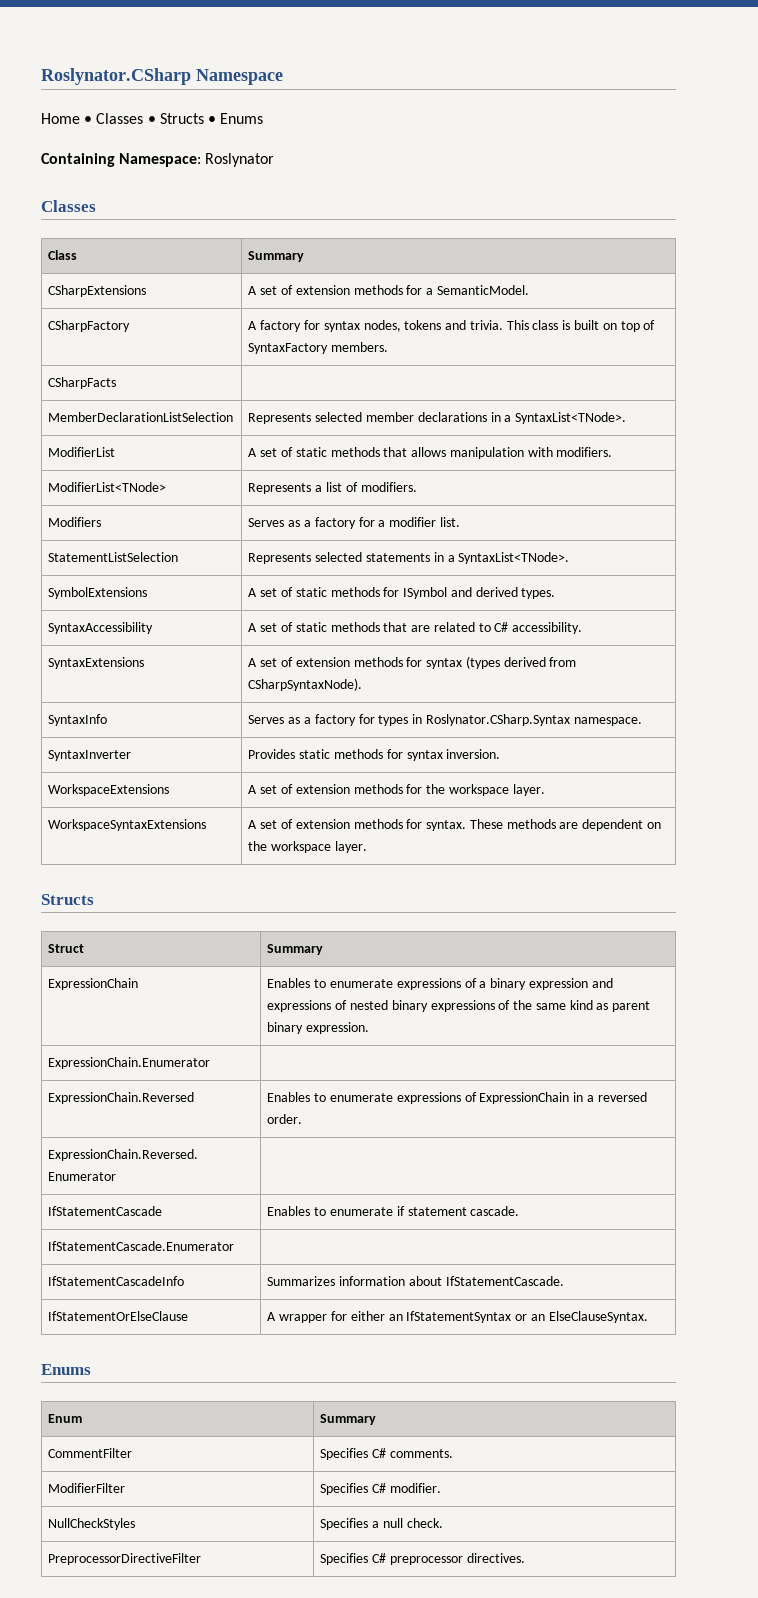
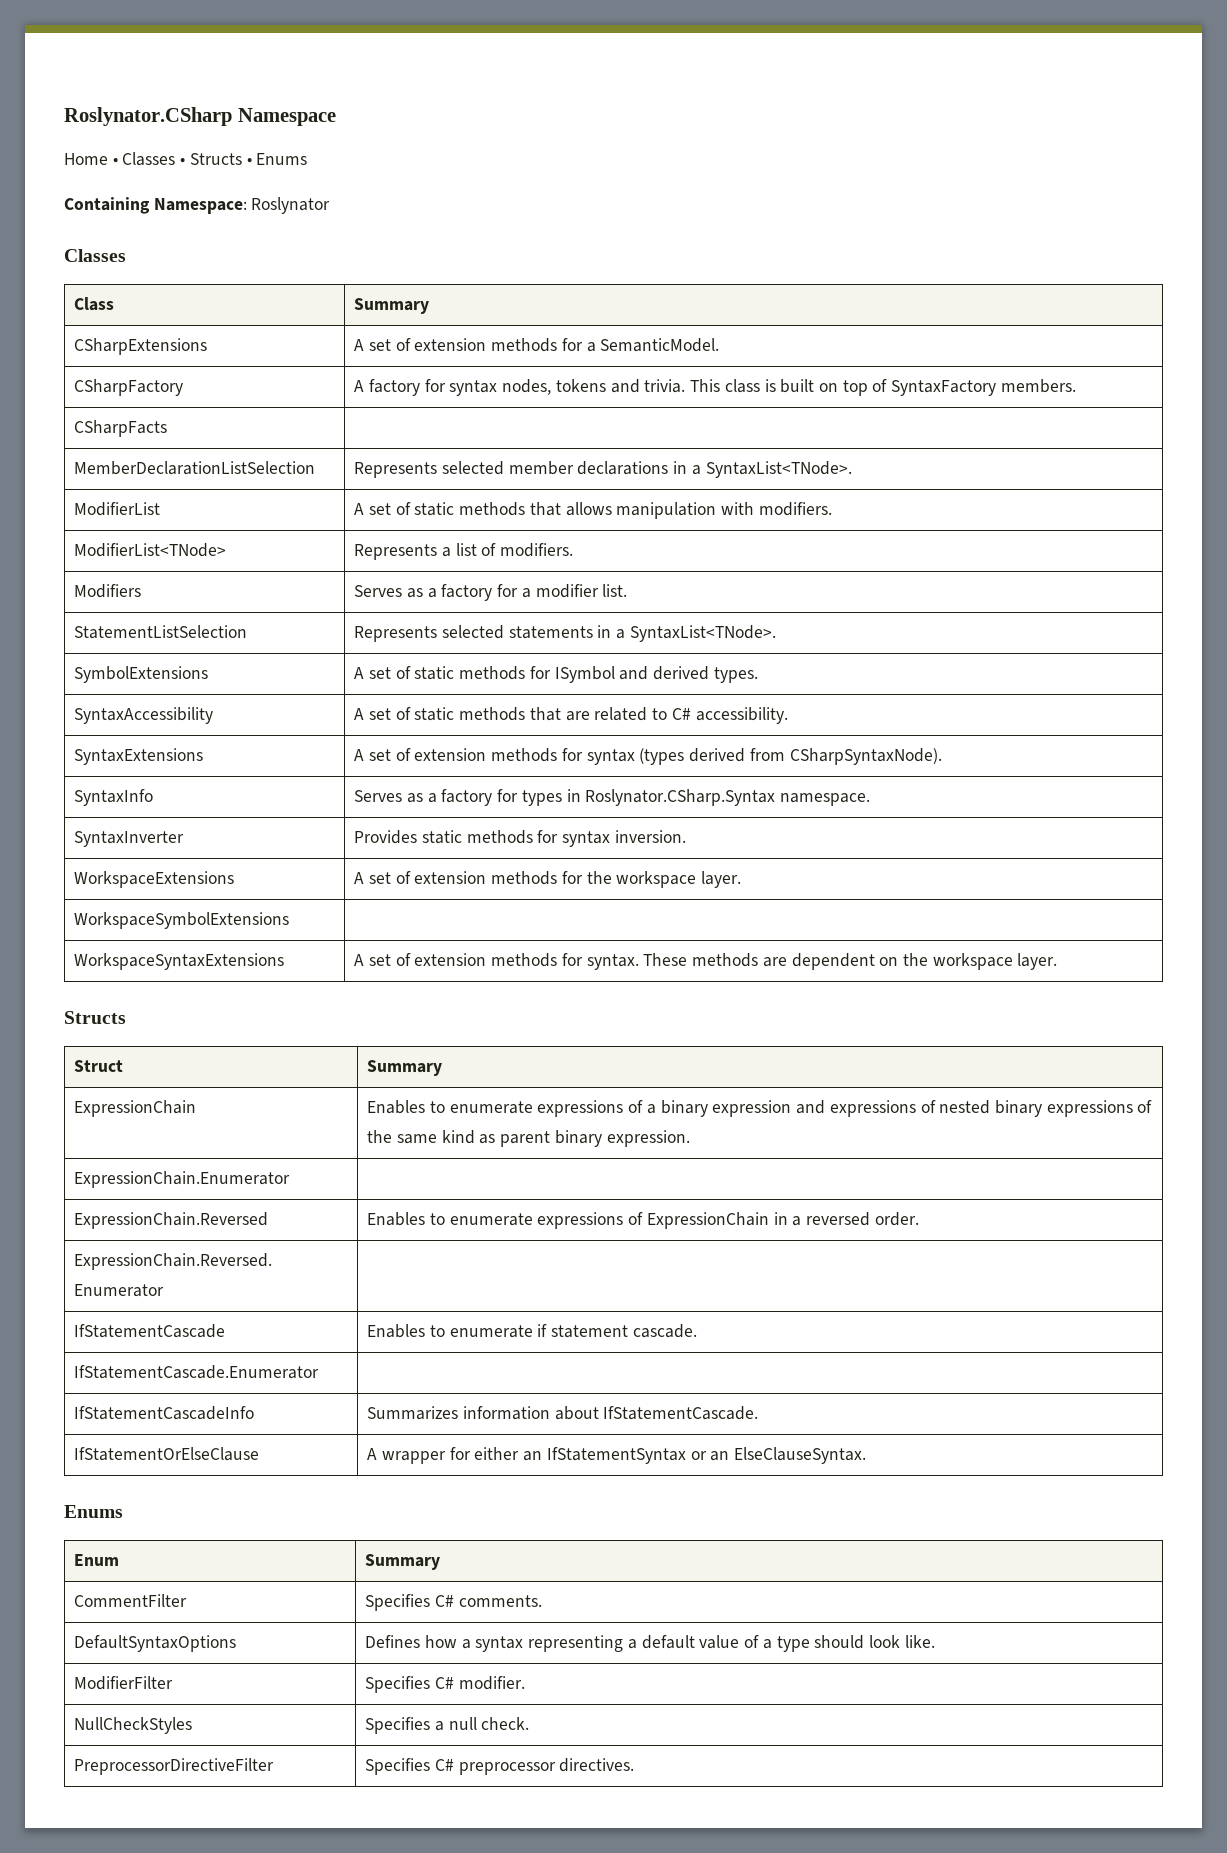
+ WorkspaceSymbolExtensions |
+ DefaultSyntaxOptions | Defines how a syntax representing a default value of a type should look like.

